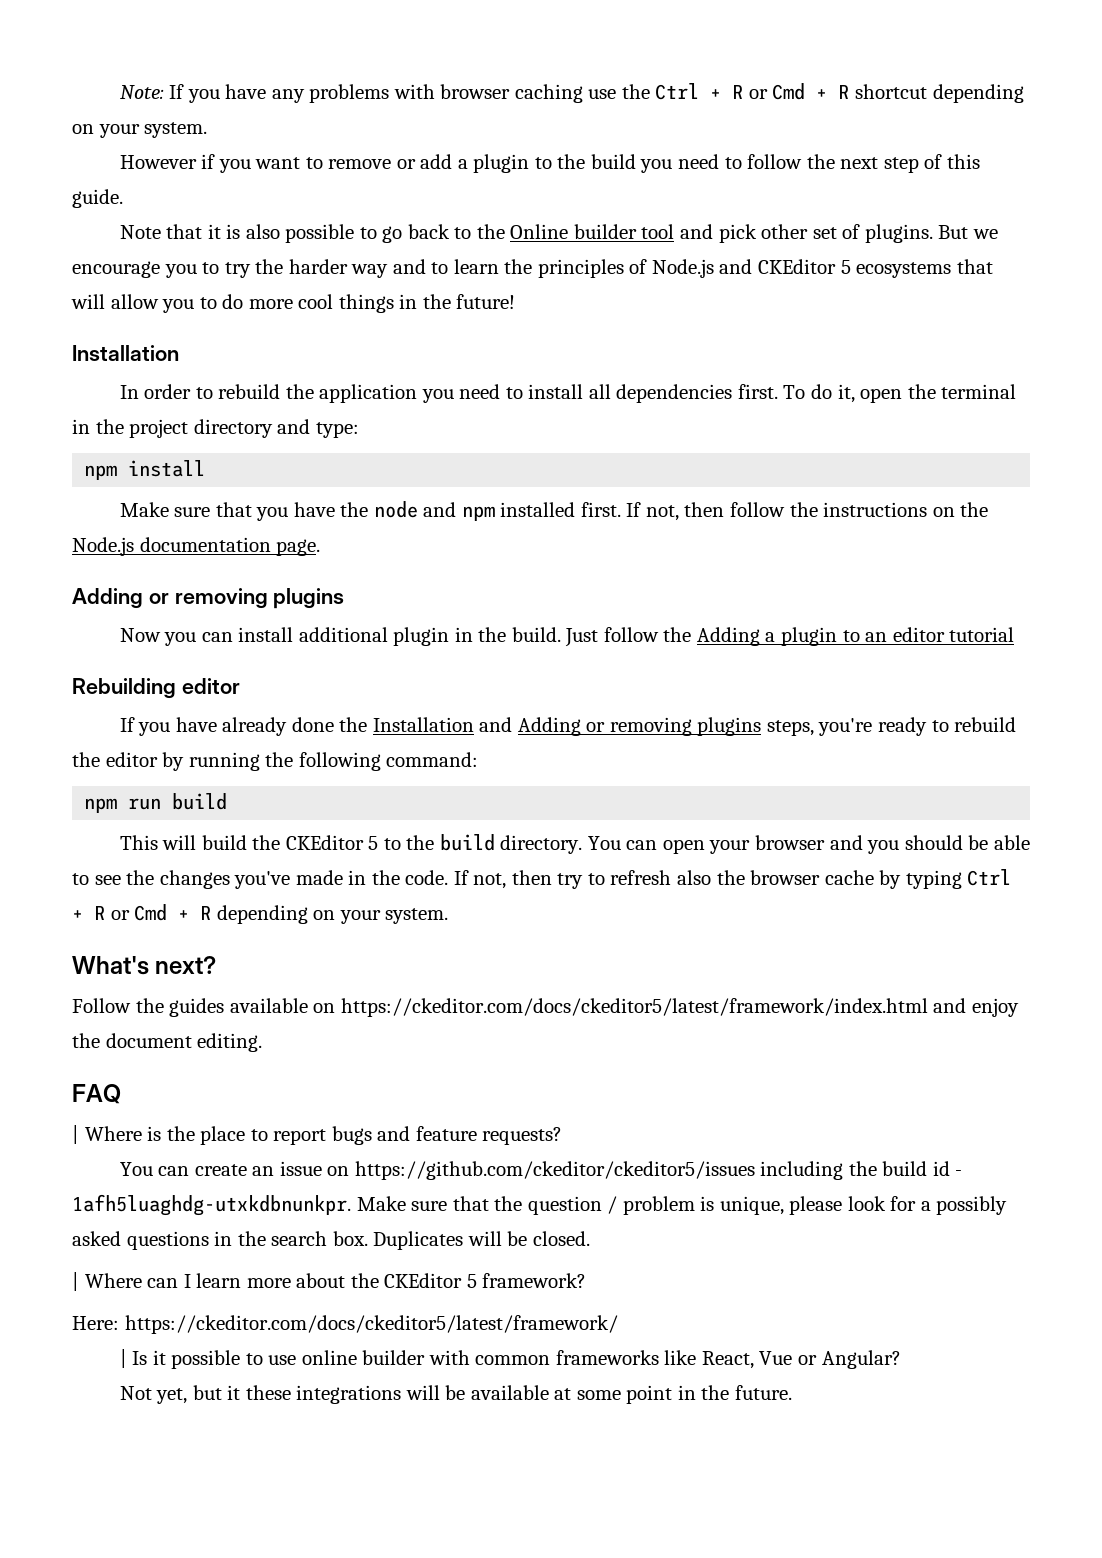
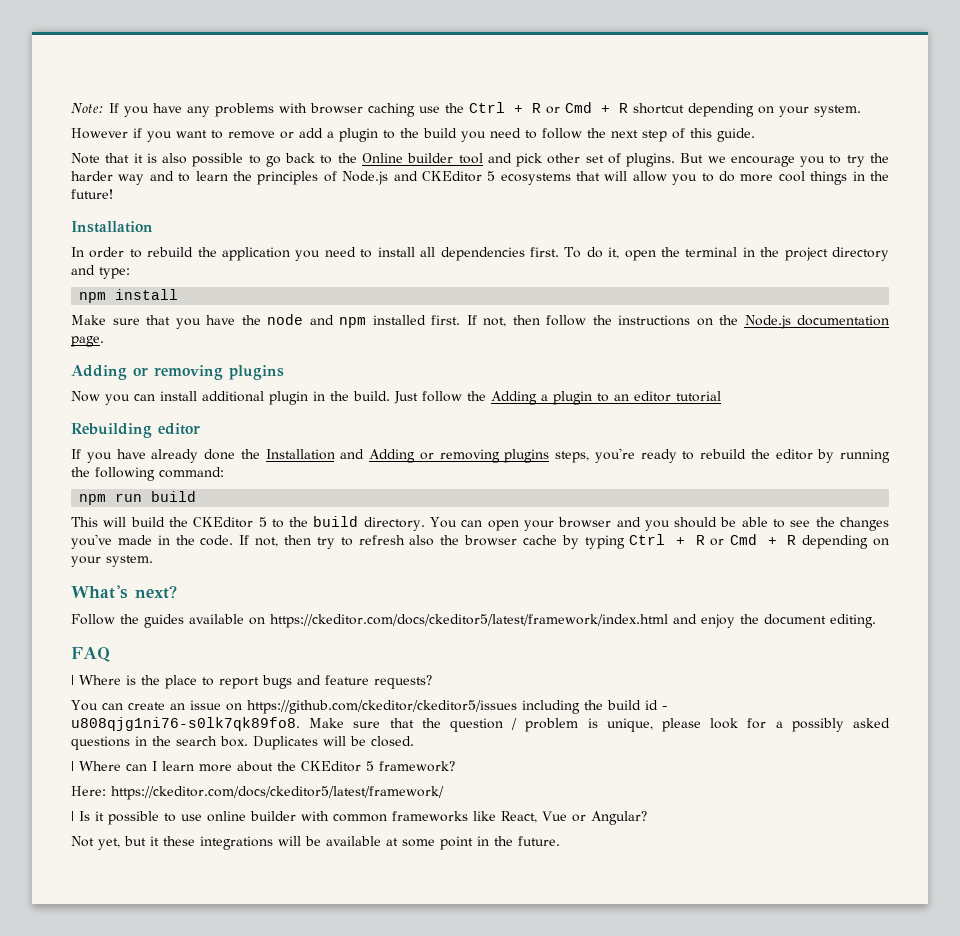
- You can create an issue on https://github.com/ckeditor/ckeditor5/issues including the build id - 1afh5luaghdg-utxkdbnunkpr.
+ You can create an issue on https://github.com/ckeditor/ckeditor5/issues including the build id - u808qjg1ni76-s0lk7qk89fo8.

